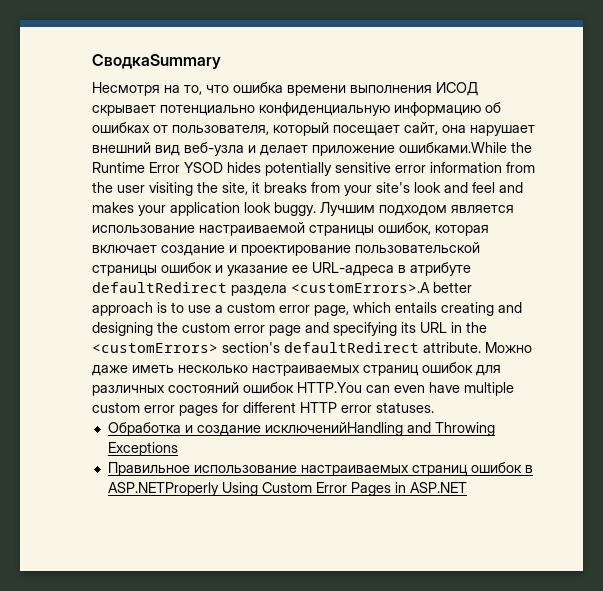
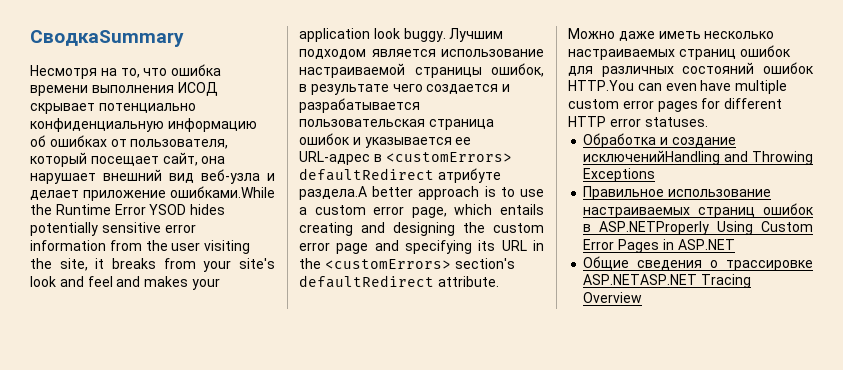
- Лучшим подходом является использование настраиваемой страницы ошибок, которая включает создание и проектирование пользовательской страницы ошибок и указание ее URL-адреса в атрибуте defaultRedirect раздела <customErrors>.A better approach is to use a custom error page, which entails creating and designing the custom error page and specifying its URL in the <customErrors> section's defaultRedirect attribute.
+ Лучшим подходом является использование настраиваемой страницы ошибок, в результате чего создается и разрабатывается пользовательская страница ошибок и указывается ее URL-адрес в <customErrors> defaultRedirect атрибуте раздела.A better approach is to use a custom error page, which entails creating and designing the custom error page and specifying its URL in the <customErrors> section's defaultRedirect attribute.
+ Общие сведения о трассировке ASP.NETASP.NET Tracing Overview

